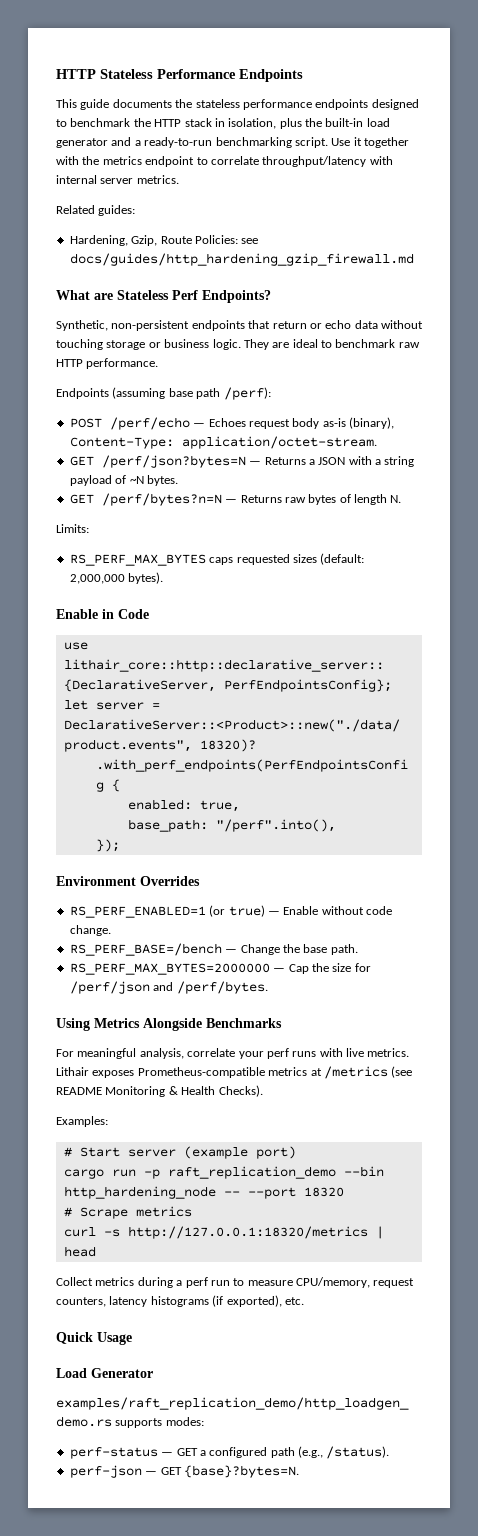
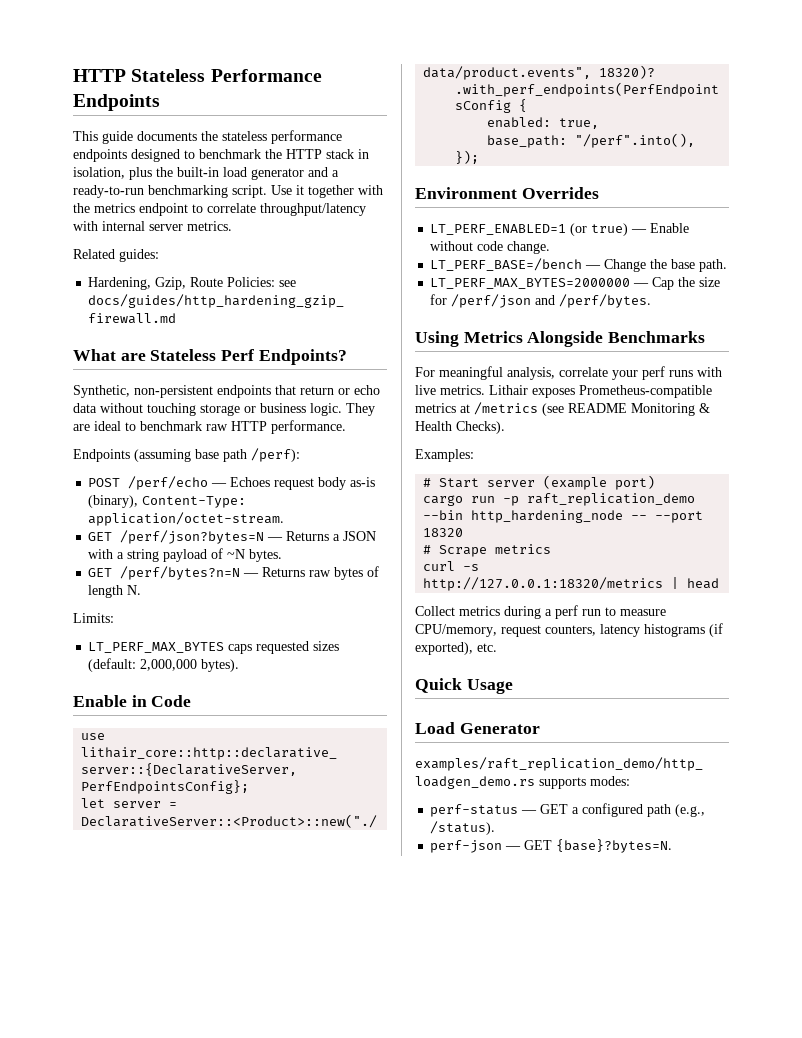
- RS_PERF_MAX_BYTES caps requested sizes (default: 2,000,000 bytes).
+ LT_PERF_MAX_BYTES caps requested sizes (default: 2,000,000 bytes).
- RS_PERF_ENABLED=1 (or true) — Enable without code change.
+ LT_PERF_ENABLED=1 (or true) — Enable without code change.
- RS_PERF_BASE=/bench — Change the base path.
+ LT_PERF_BASE=/bench — Change the base path.
- RS_PERF_MAX_BYTES=2000000 — Cap the size for /perf/json and /perf/bytes.
+ LT_PERF_MAX_BYTES=2000000 — Cap the size for /perf/json and /perf/bytes.

